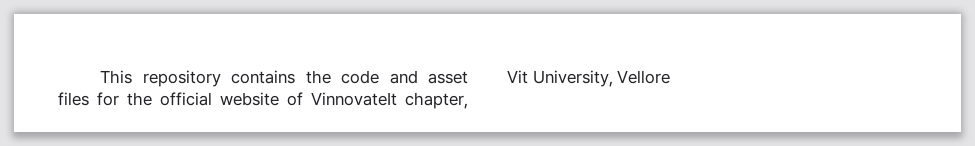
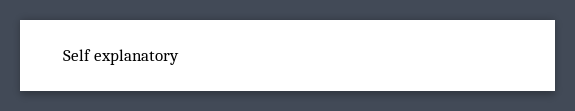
- This repository contains the code and asset files for the official website of VinnovateIt chapter, Vit University, Vellore
+ Self explanatory

